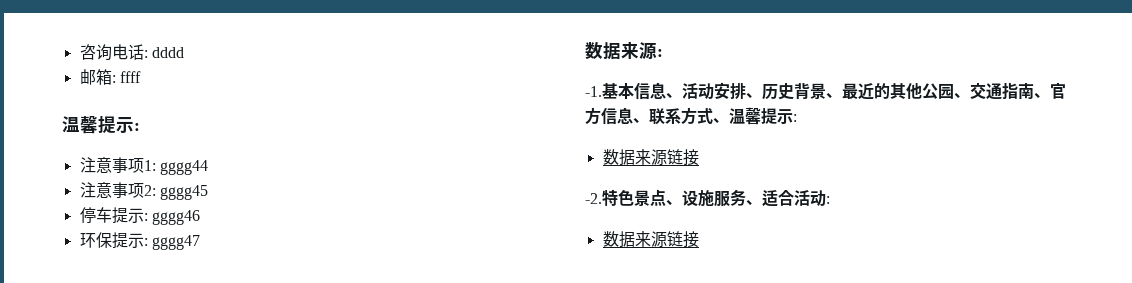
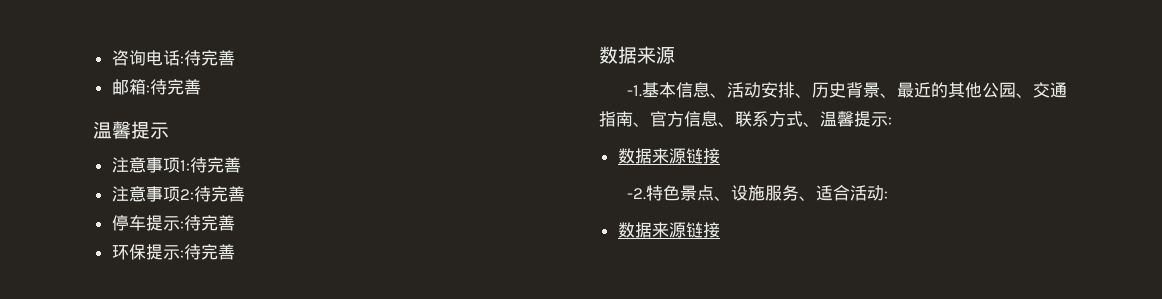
- 咨询电话: dddd
+ 咨询电话:待完善
- 邮箱: ffff
- 温馨提示:
+ 邮箱:待完善
+ 温馨提示
- 注意事项1: gggg44
+ 注意事项1:待完善
- 注意事项2: gggg45
+ 注意事项2:待完善
- 停车提示: gggg46
+ 停车提示:待完善
- 环保提示: gggg47
- 数据来源:
+ 环保提示:待完善
+ 数据来源

